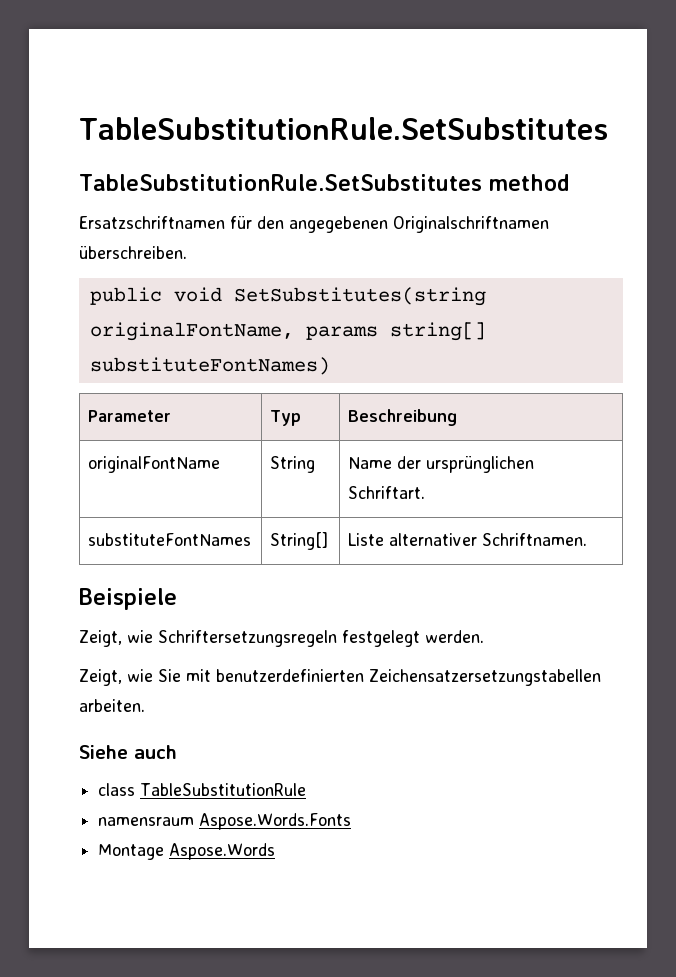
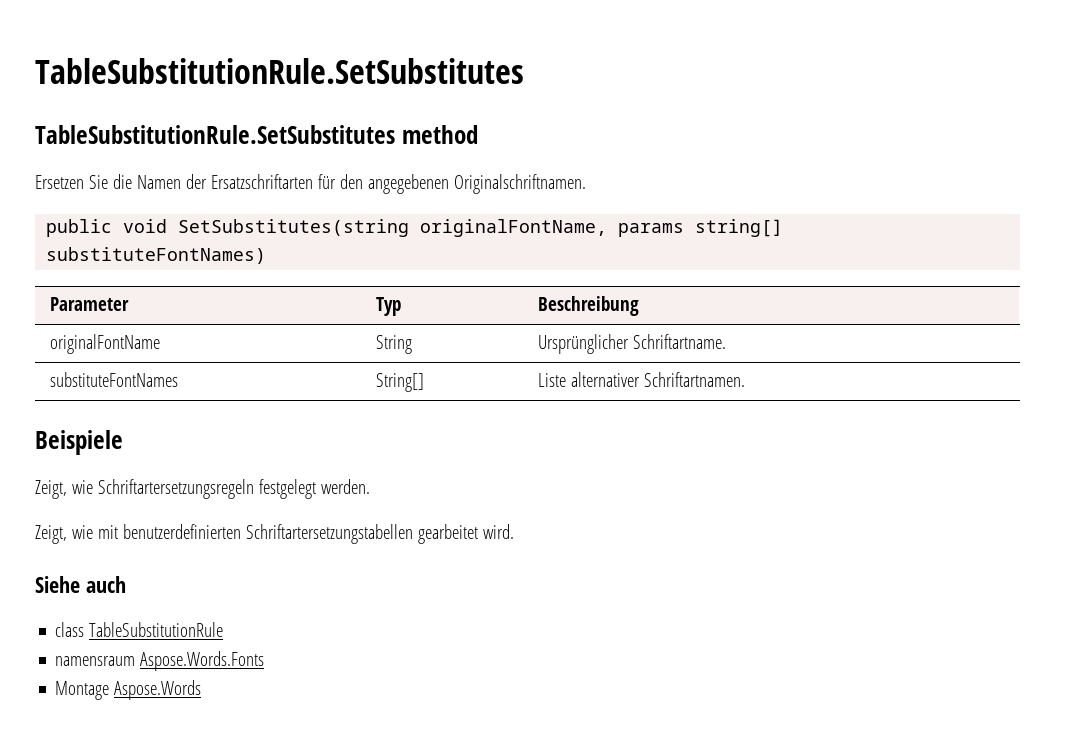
- Ersatzschriftnamen für den angegebenen Originalschriftnamen überschreiben.
+ Ersetzen Sie die Namen der Ersatzschriftarten für den angegebenen Originalschriftnamen.
- originalFontName | String | Name der ursprünglichen Schriftart.
+ originalFontName | String | Ursprünglicher Schriftartname.
- substituteFontNames | String[] | Liste alternativer Schriftnamen.
+ substituteFontNames | String[] | Liste alternativer Schriftartnamen.
- Zeigt, wie Schriftersetzungsregeln festgelegt werden.
+ Zeigt, wie Schriftartersetzungsregeln festgelegt werden.
- Zeigt, wie Sie mit benutzerdefinierten Zeichensatzersetzungstabellen arbeiten.
+ Zeigt, wie mit benutzerdefinierten Schriftartersetzungstabellen gearbeitet wird.

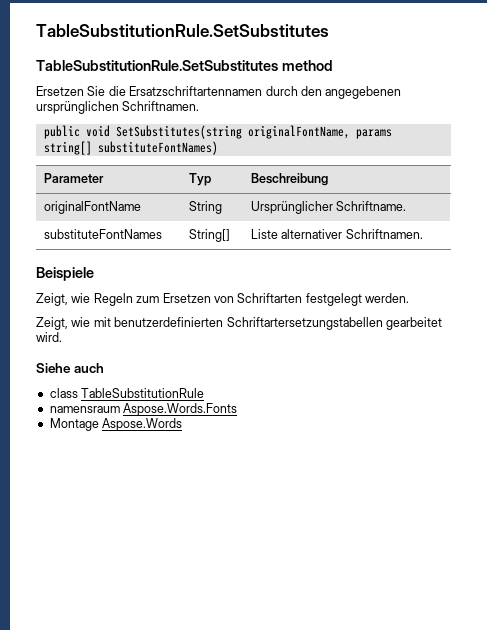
- Ersetzen Sie die Namen der Ersatzschriftarten für den angegebenen Originalschriftnamen.
+ Ersetzen Sie die Ersatzschriftartennamen durch den angegebenen ursprünglichen Schriftnamen.
- originalFontName | String | Ursprünglicher Schriftartname.
+ originalFontName | String | Ursprünglicher Schriftname.
- substituteFontNames | String[] | Liste alternativer Schriftartnamen.
+ substituteFontNames | String[] | Liste alternativer Schriftnamen.
- Zeigt, wie Schriftartersetzungsregeln festgelegt werden.
+ Zeigt, wie Regeln zum Ersetzen von Schriftarten festgelegt werden.

